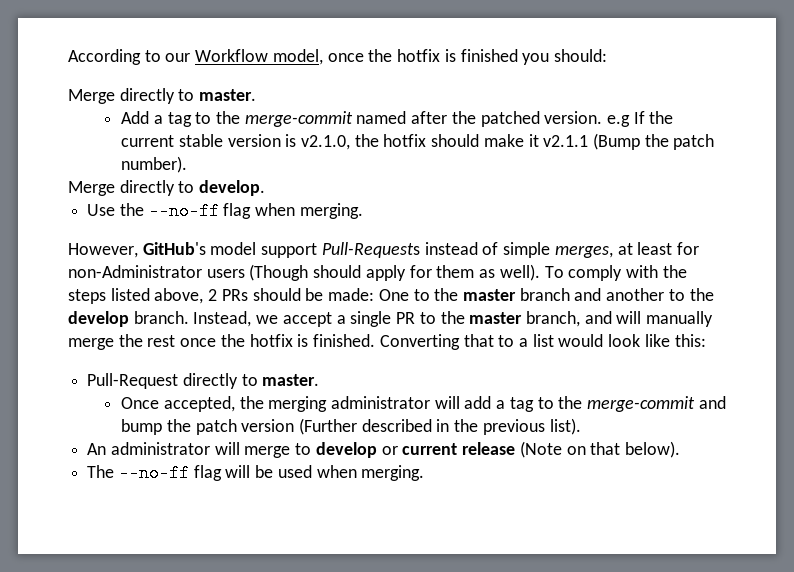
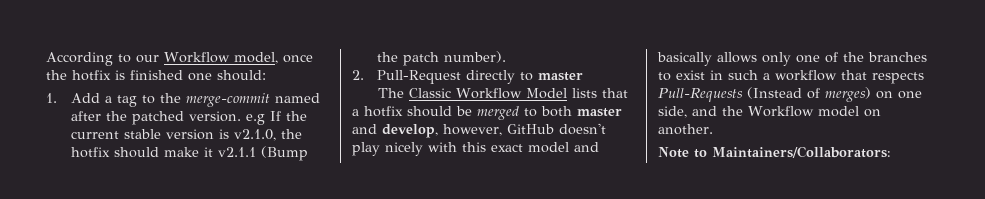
- According to our Workflow model, once the hotfix is finished you should:
+ According to our Workflow model, once the hotfix is finished one should:
- Merge directly to master.
- Add a tag to the merge-commit named after the patched version. e.g If the current stable version is v2.1.0, the hotfix should make it v2.1.1 (Bump the patch number).
+ 1. Add a tag to the merge-commit named after the patched version. e.g If the current stable version is v2.1.0, the hotfix should make it v2.1.1 (Bump the patch number).
- Merge directly to develop.
- Use the --no-ff flag when merging.
- However, GitHub's model support Pull-Requests instead of simple merges, at least for non-Administrator users (Though should apply for them as well). To comply with the steps listed above, 2 PRs should be made: One to the master branch and another to the develop branch. Instead, we accept a single PR to the master branch, and will manually merge the rest once the hotfix is finished. Converting that to a list would look like this:
- Pull-Request directly to master.
- Once accepted, the merging administrator will add a tag to the merge-commit and bump the patch version (Further described in the previous list).
- An administrator will merge to develop or current release (Note on that below).
- The --no-ff flag will be used when merging.
+ 2. Pull-Request directly to master
+ The Classic Workflow Model lists that a hotfix should be merged to both master and develop, however, GitHub doesn't play nicely with this exact model and basically allows only one of the branches to exist in such a workflow that respects Pull-Requests (Instead of merges) on one side, and the Workflow model on another.
+ Note to Maintainers/Collaborators:

